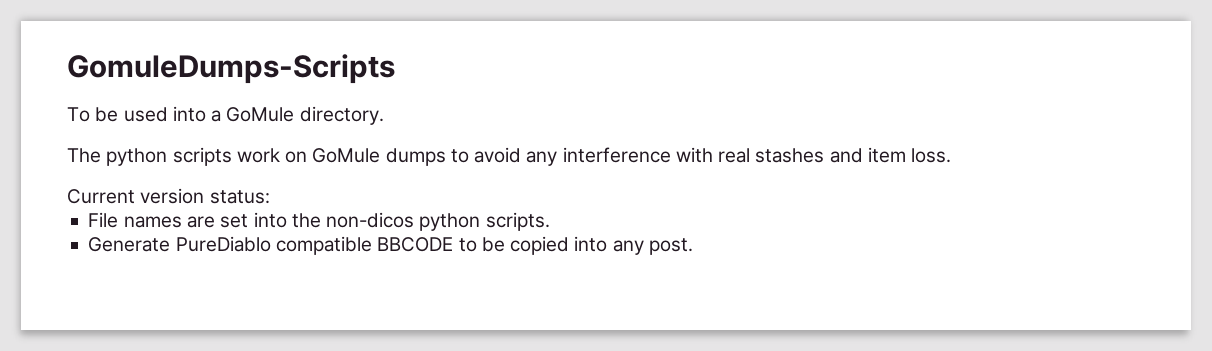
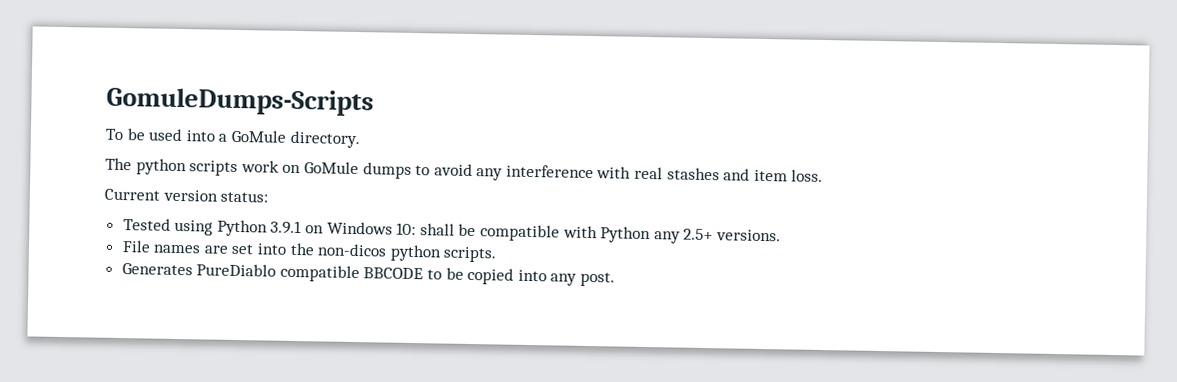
+ Tested using Python 3.9.1 on Windows 10: shall be compatible with Python any 2.5+ versions.
- Generate PureDiablo compatible BBCODE to be copied into any post.
+ Generates PureDiablo compatible BBCODE to be copied into any post.

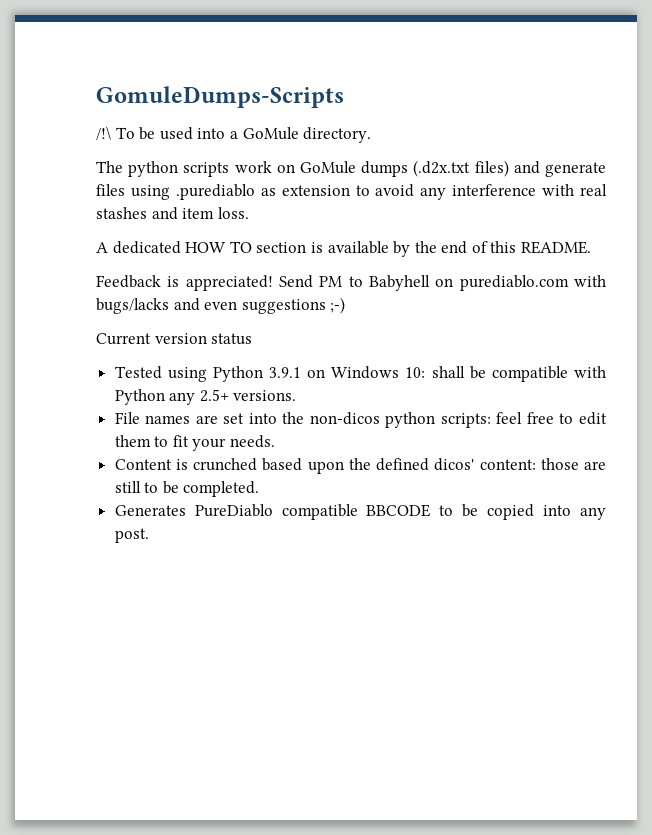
- To be used into a GoMule directory.
+ /!\ To be used into a GoMule directory.
- The python scripts work on GoMule dumps to avoid any interference with real stashes and item loss.
+ The python scripts work on GoMule dumps (.d2x.txt files) and generate files using .purediablo as extension to avoid any interference with real stashes and item loss.
+ A dedicated HOW TO section is available by the end of this README.
+ Feedback is appreciated! Send PM to Babyhell on purediablo.com with bugs/lacks and even suggestions ;-)
- Current version status:
+ Current version status
- File names are set into the non-dicos python scripts.
+ File names are set into the non-dicos python scripts: feel free to edit them to fit your needs.
+ Content is crunched based upon the defined dicos' content: those are still to be completed.

